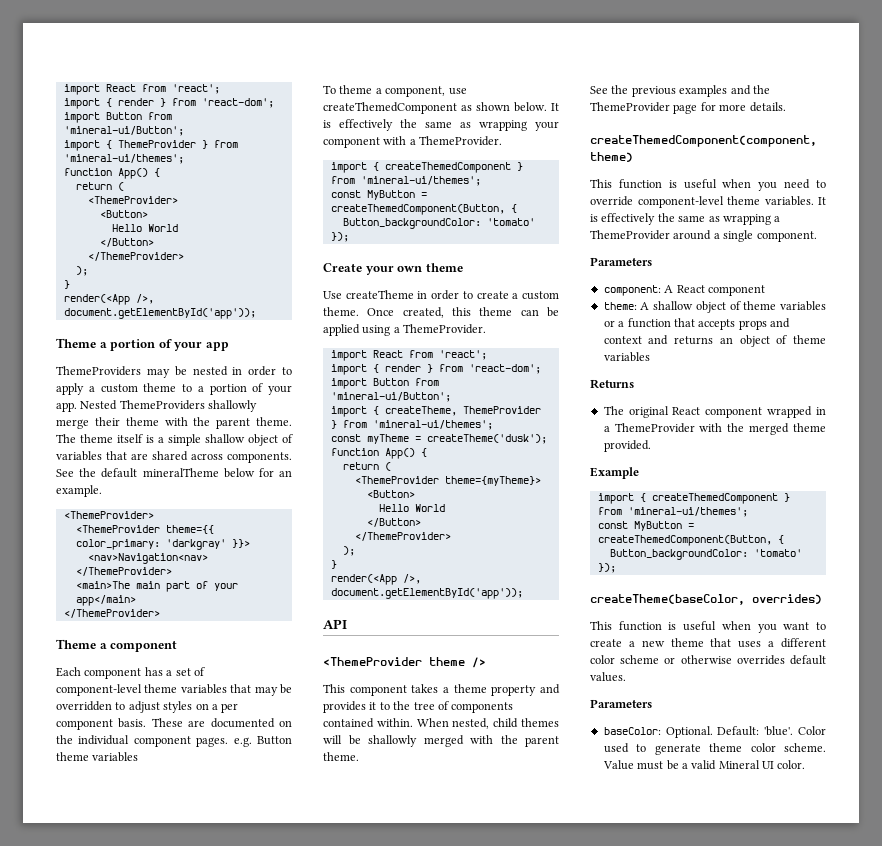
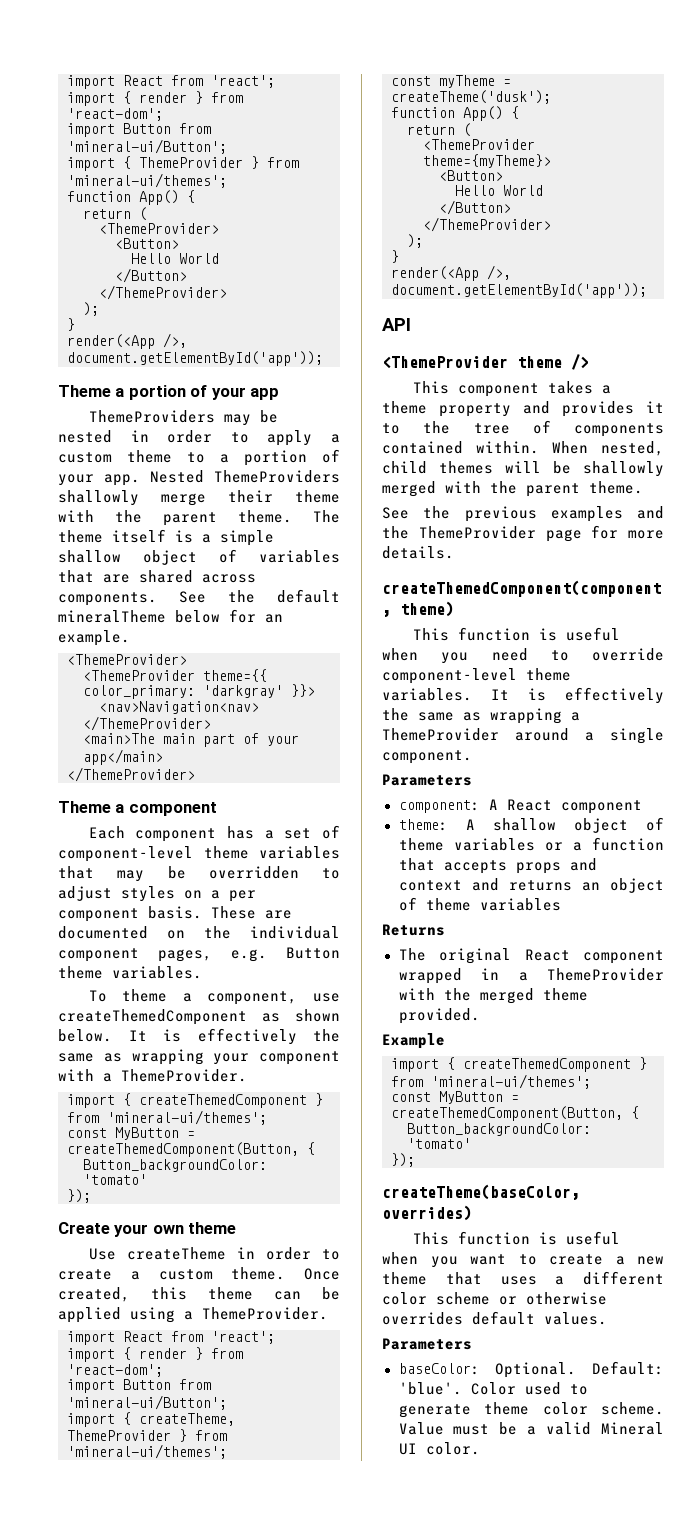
- These are documented on the individual component pages. e.g. Button theme variables
+ These are documented on the individual component pages, e.g. Button theme variables.

